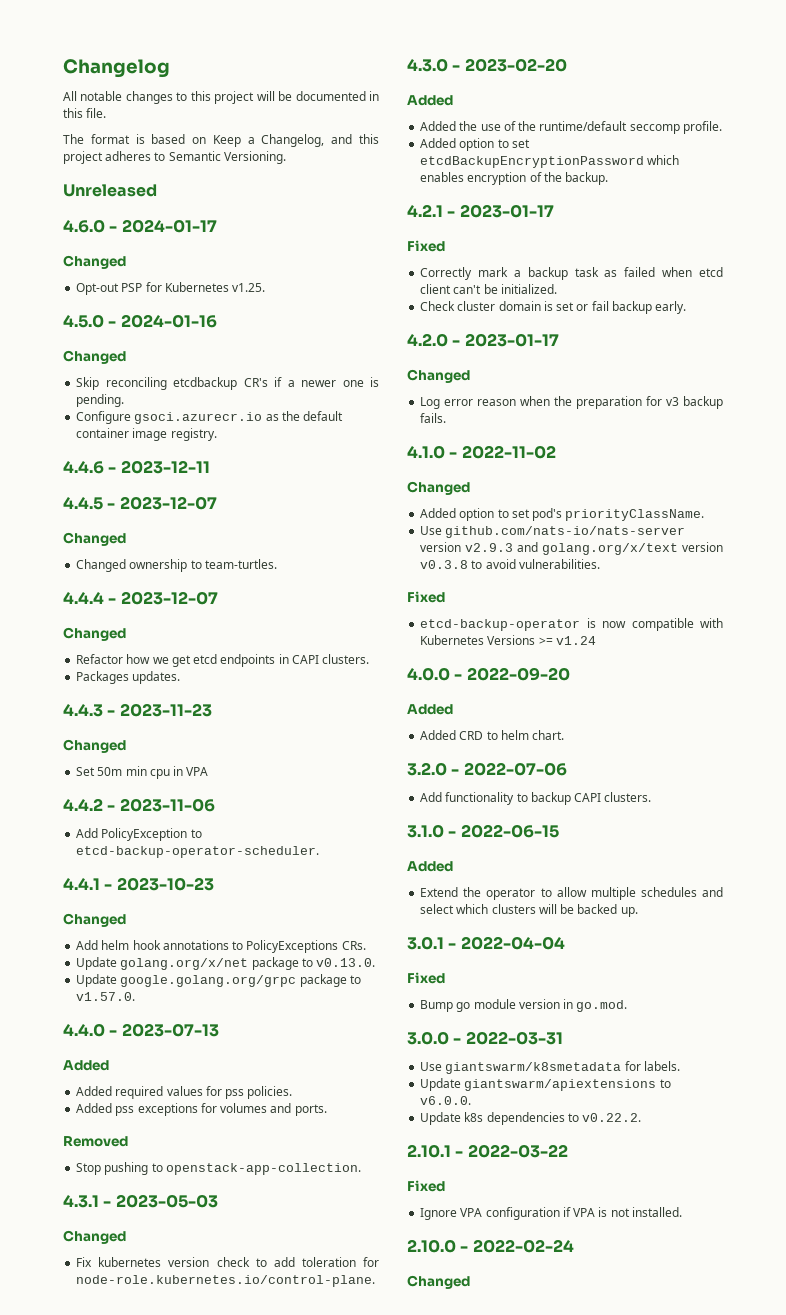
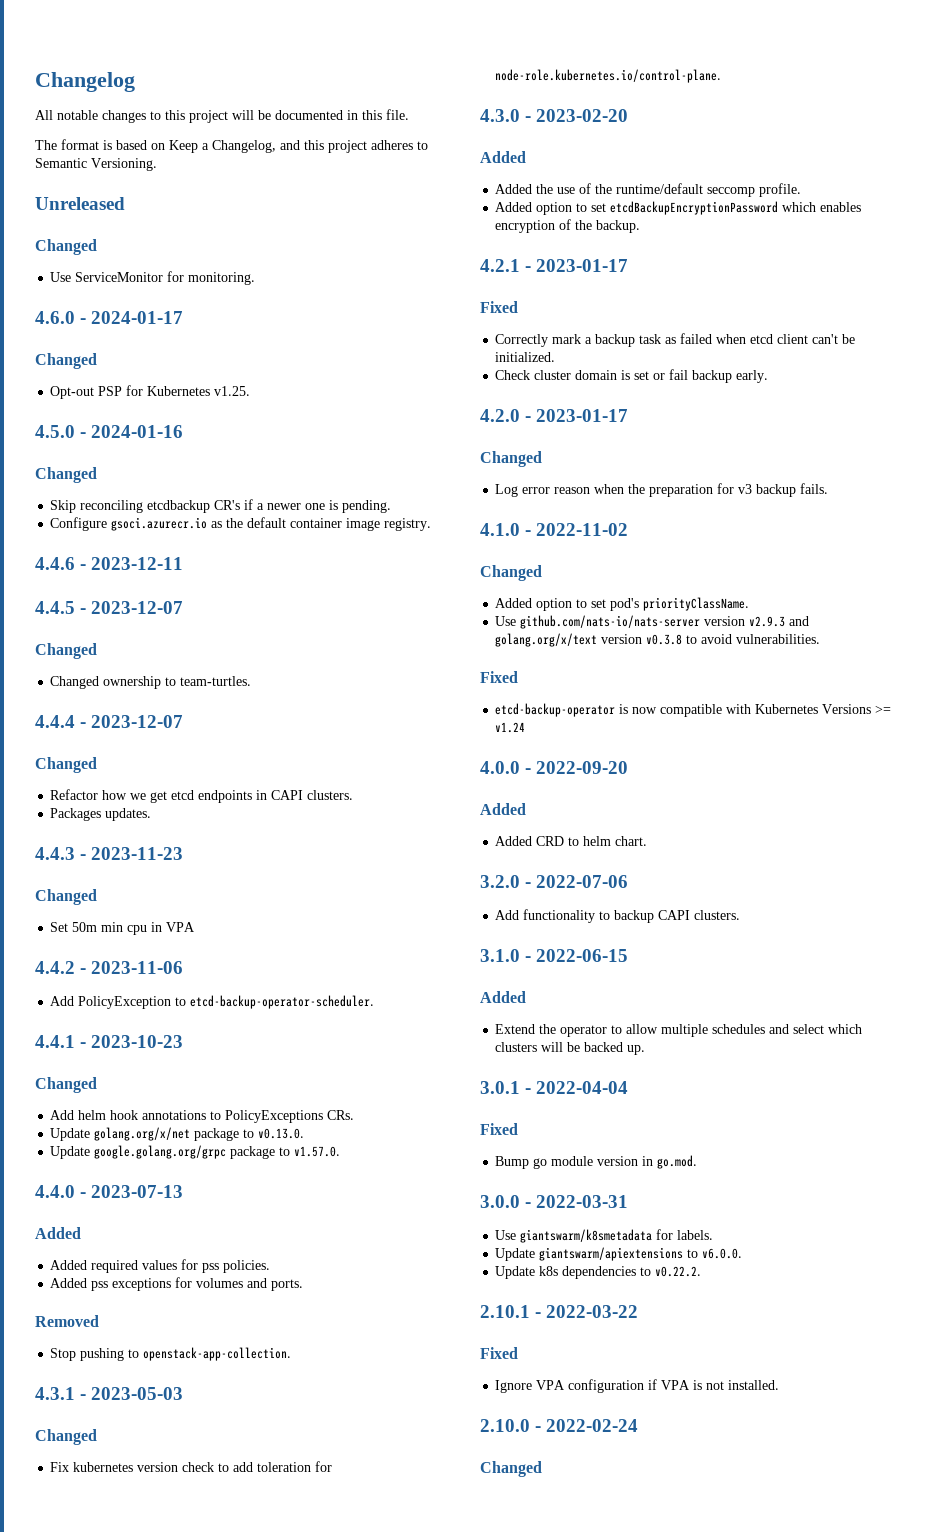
  Unreleased
+ Changed
+ Use ServiceMonitor for monitoring.

